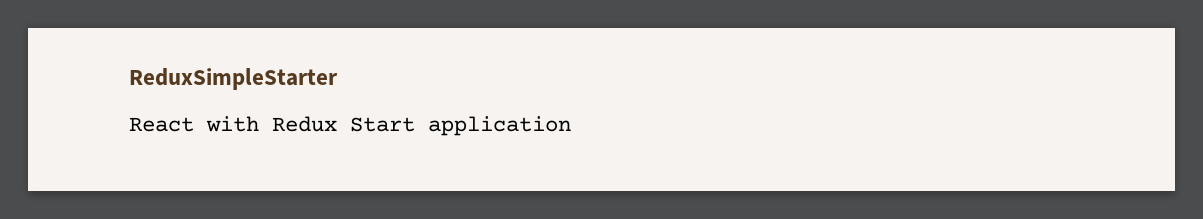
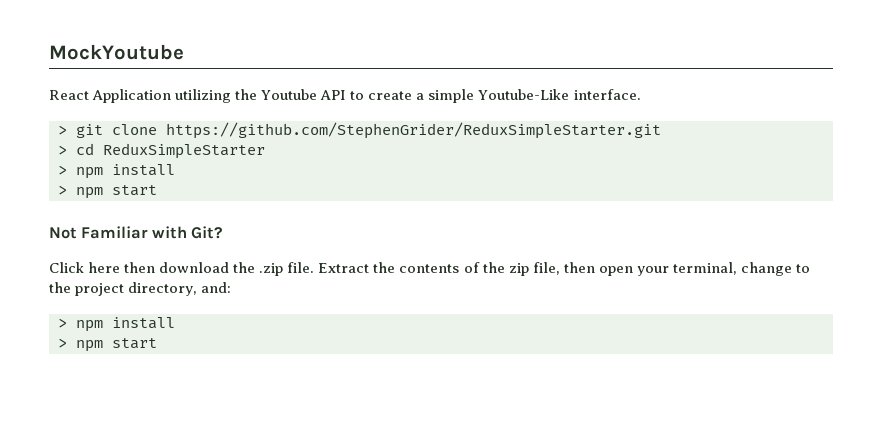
- ReduxSimpleStarter
- React with Redux Start application
+ MockYoutube
+ React Application utilizing the Youtube API to create a simple Youtube-Like interface.
+ > git clone https://github.com/StephenGrider/ReduxSimpleStarter.git
+ > cd ReduxSimpleStarter
+ > npm install
+ > npm start
+ Not Familiar with Git?
+ Click here then download the .zip file. Extract the contents of the zip file, then open your terminal, change to the project directory, and:
+ > npm install
+ > npm start

